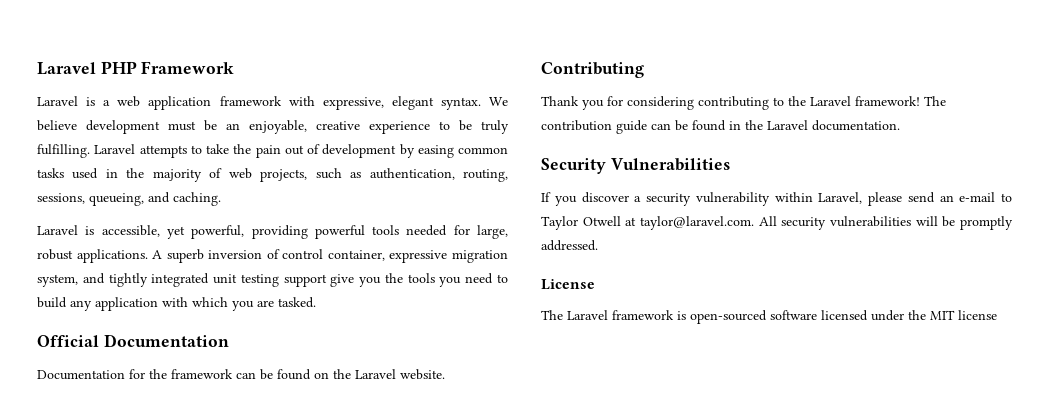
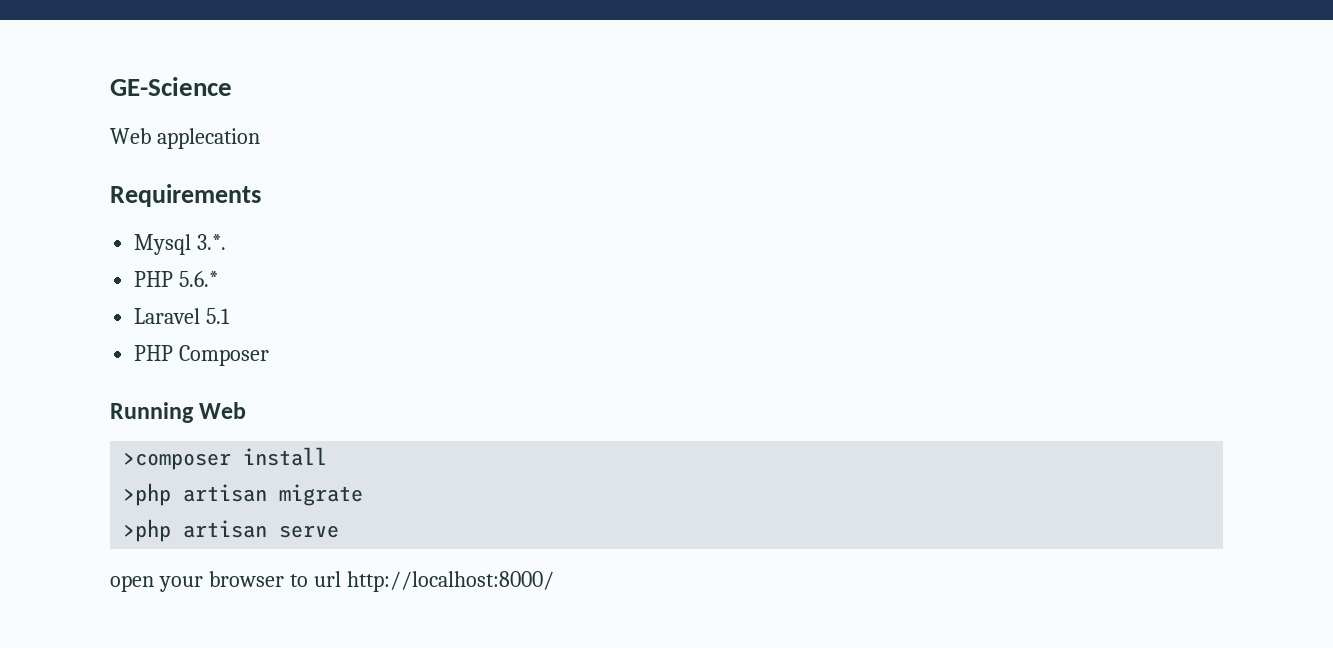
- Laravel PHP Framework
- Laravel is a web application framework with expressive, elegant syntax. We believe development must be an enjoyable, creative experience to be truly fulfilling. Laravel attempts to take the pain out of development by easing common tasks used in the majority of web projects, such as authentication, routing, sessions, queueing, and caching.
- Laravel is accessible, yet powerful, providing powerful tools needed for large, robust applications. A superb inversion of control container, expressive migration system, and tightly integrated unit testing support give you the tools you need to build any application with which you are tasked.
- Official Documentation
- Documentation for the framework can be found on the Laravel website.
- Contributing
- Thank you for considering contributing to the Laravel framework! The contribution guide can be found in the Laravel documentation.
- Security Vulnerabilities
- If you discover a security vulnerability within Laravel, please send an e-mail to Taylor Otwell at taylor@laravel.com. All security vulnerabilities will be promptly addressed.
- License
- The Laravel framework is open-sourced software licensed under the MIT license
+ GE-Science
+ Web applecation
+ Requirements
+ Mysql 3.*.
+ PHP 5.6.*
+ Laravel 5.1
+ PHP Composer
+ Running Web
+ >composer install
+ >php artisan migrate
+ >php artisan serve
+ open your browser to url http://localhost:8000/

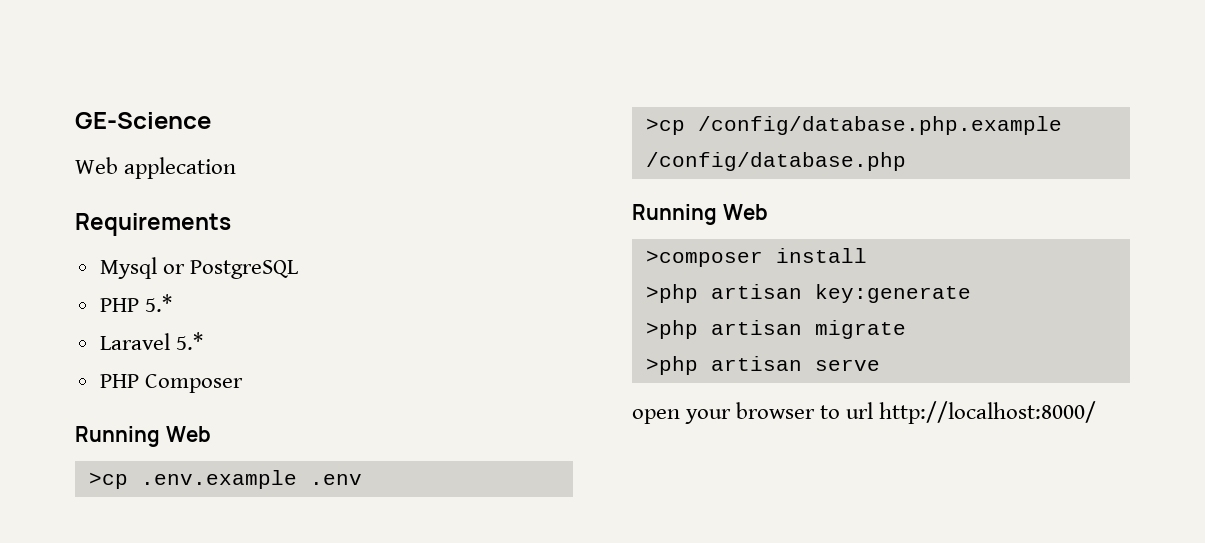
- Mysql 3.*.
- PHP 5.6.*
+ Mysql or PostgreSQL
+ PHP 5.*
- Laravel 5.1
+ Laravel 5.*
+ >cp .env.example .env
+ >cp /config/database.php.example /config/database.php
+ Running Web
+ >php artisan key:generate

